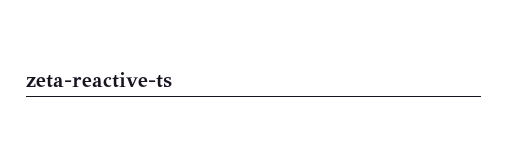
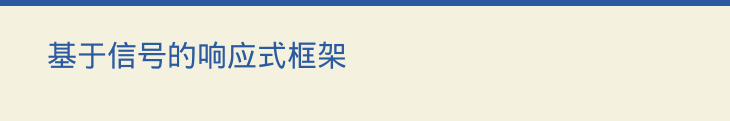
- zeta-reactive-ts
+ 基于信号的响应式框架

